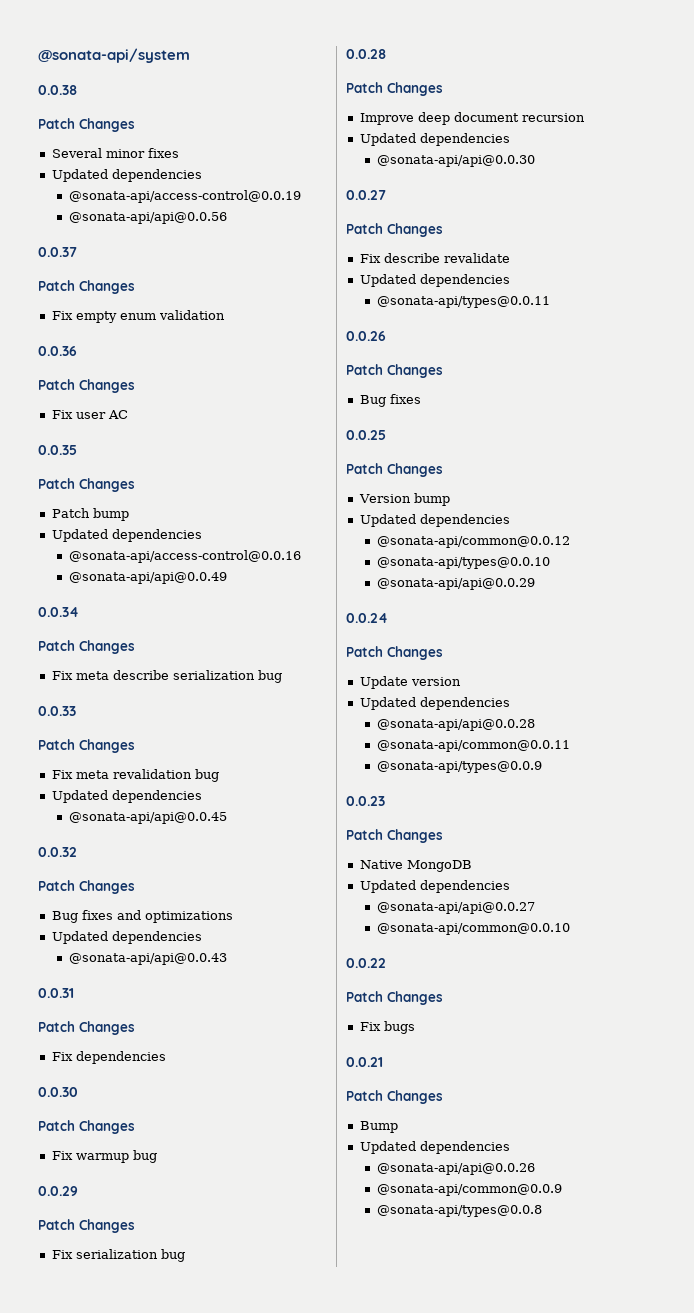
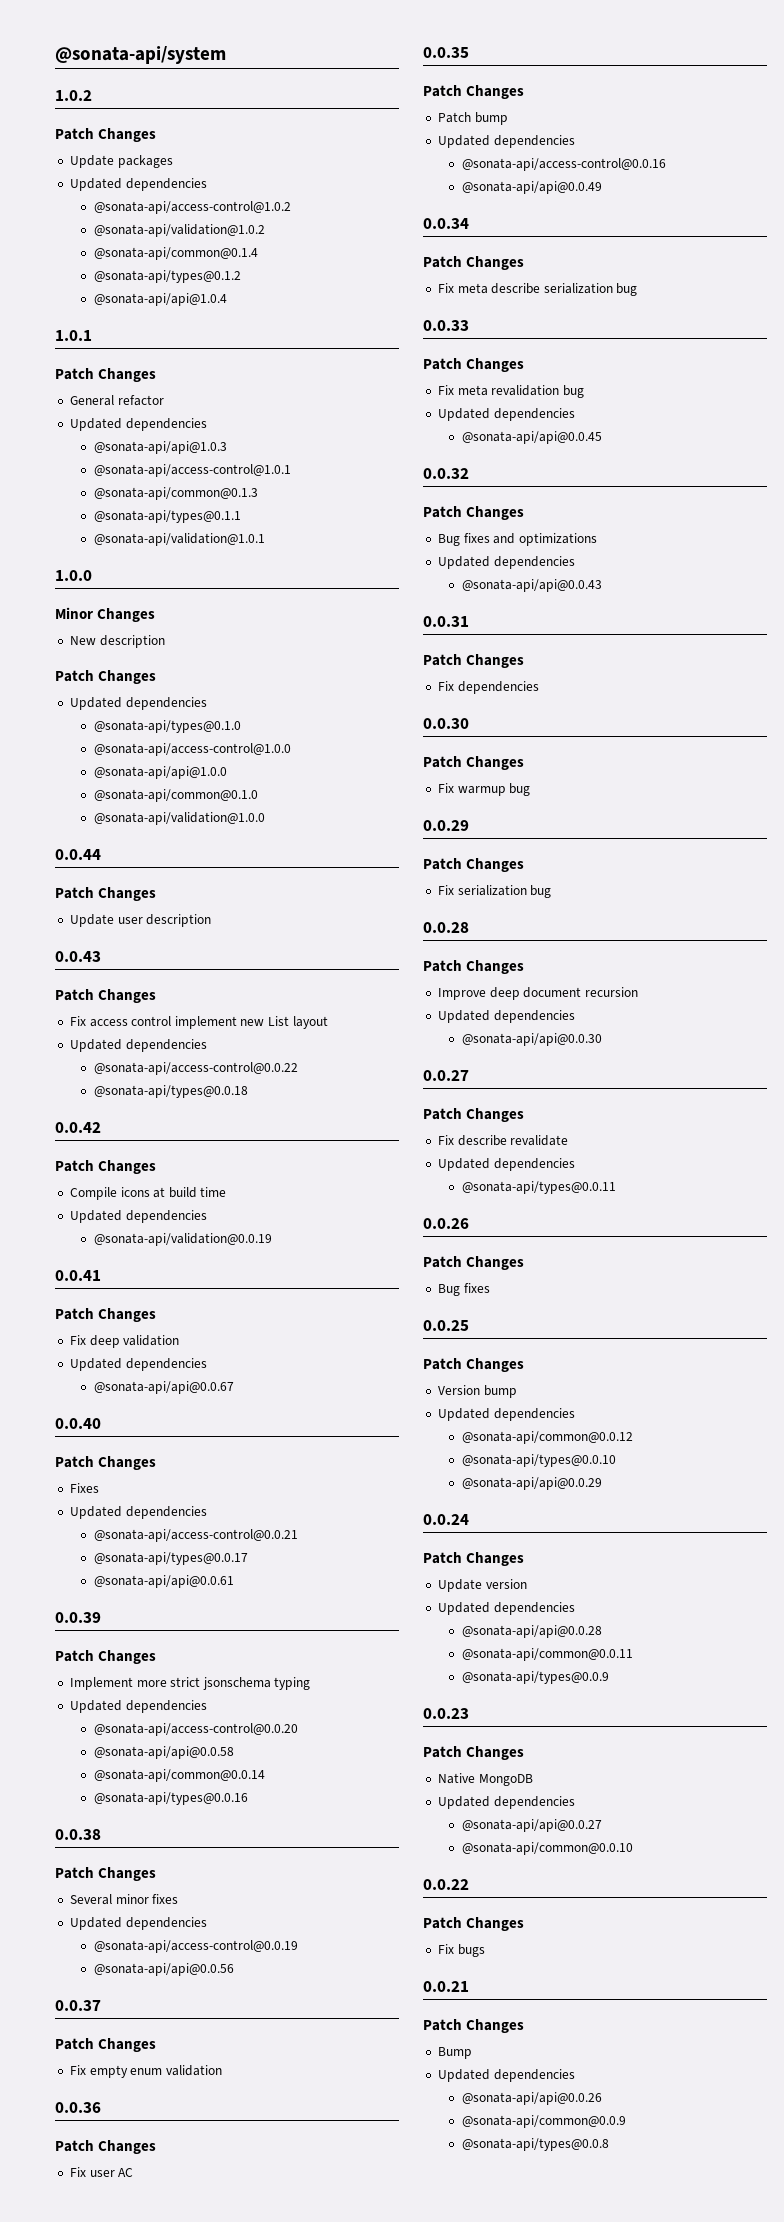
+ 1.0.2
+ Patch Changes
+ Update packages
+ Updated dependencies
+ @sonata-api/access-control@1.0.2
+ @sonata-api/validation@1.0.2
+ @sonata-api/common@0.1.4
+ @sonata-api/types@0.1.2
+ @sonata-api/api@1.0.4
+ 1.0.1
+ Patch Changes
+ General refactor
+ Updated dependencies
+ @sonata-api/api@1.0.3
+ @sonata-api/access-control@1.0.1
+ @sonata-api/common@0.1.3
+ @sonata-api/types@0.1.1
+ @sonata-api/validation@1.0.1
+ 1.0.0
+ Minor Changes
+ New description
+ Patch Changes
+ Updated dependencies
+ @sonata-api/types@0.1.0
+ @sonata-api/access-control@1.0.0
+ @sonata-api/api@1.0.0
+ @sonata-api/common@0.1.0
+ @sonata-api/validation@1.0.0
+ 0.0.44
+ Patch Changes
+ Update user description
+ 0.0.43
+ Patch Changes
+ Fix access control implement new List layout
+ Updated dependencies
+ @sonata-api/access-control@0.0.22
+ @sonata-api/types@0.0.18
+ 0.0.42
+ Patch Changes
+ Compile icons at build time
+ Updated dependencies
+ @sonata-api/validation@0.0.19
+ 0.0.41
+ Patch Changes
+ Fix deep validation
+ Updated dependencies
+ @sonata-api/api@0.0.67
+ 0.0.40
+ Patch Changes
+ Fixes
+ Updated dependencies
+ @sonata-api/access-control@0.0.21
+ @sonata-api/types@0.0.17
+ @sonata-api/api@0.0.61
+ 0.0.39
+ Patch Changes
+ Implement more strict jsonschema typing
+ Updated dependencies
+ @sonata-api/access-control@0.0.20
+ @sonata-api/api@0.0.58
+ @sonata-api/common@0.0.14
+ @sonata-api/types@0.0.16

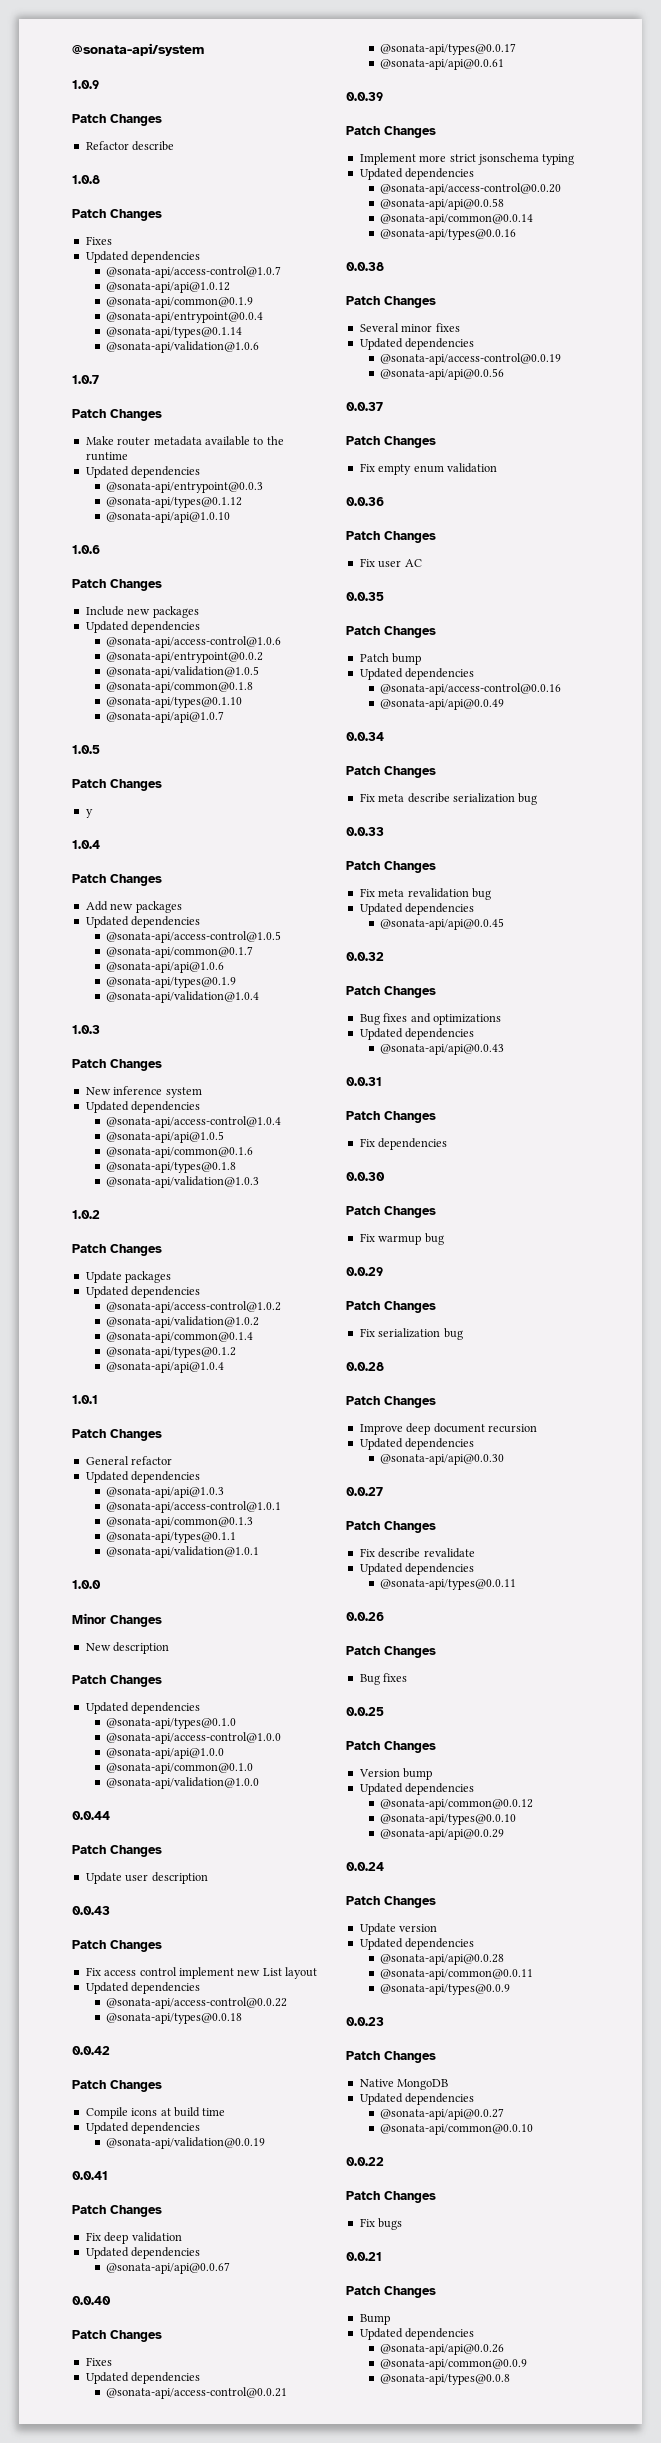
+ 1.0.9
+ Patch Changes
+ Refactor describe
+ 1.0.8
+ Patch Changes
+ Fixes
+ Updated dependencies
+ @sonata-api/access-control@1.0.7
+ @sonata-api/api@1.0.12
+ @sonata-api/common@0.1.9
+ @sonata-api/entrypoint@0.0.4
+ @sonata-api/types@0.1.14
+ @sonata-api/validation@1.0.6
+ 1.0.7
+ Patch Changes
+ Make router metadata available to the runtime
+ Updated dependencies
+ @sonata-api/entrypoint@0.0.3
+ @sonata-api/types@0.1.12
+ @sonata-api/api@1.0.10
+ 1.0.6
+ Patch Changes
+ Include new packages
+ Updated dependencies
+ @sonata-api/access-control@1.0.6
+ @sonata-api/entrypoint@0.0.2
+ @sonata-api/validation@1.0.5
+ @sonata-api/common@0.1.8
+ @sonata-api/types@0.1.10
+ @sonata-api/api@1.0.7
+ 1.0.5
+ Patch Changes
+ y
+ 1.0.4
+ Patch Changes
+ Add new packages
+ Updated dependencies
+ @sonata-api/access-control@1.0.5
+ @sonata-api/common@0.1.7
+ @sonata-api/api@1.0.6
+ @sonata-api/types@0.1.9
+ @sonata-api/validation@1.0.4
+ 1.0.3
+ Patch Changes
+ New inference system
+ Updated dependencies
+ @sonata-api/access-control@1.0.4
+ @sonata-api/api@1.0.5
+ @sonata-api/common@0.1.6
+ @sonata-api/types@0.1.8
+ @sonata-api/validation@1.0.3

